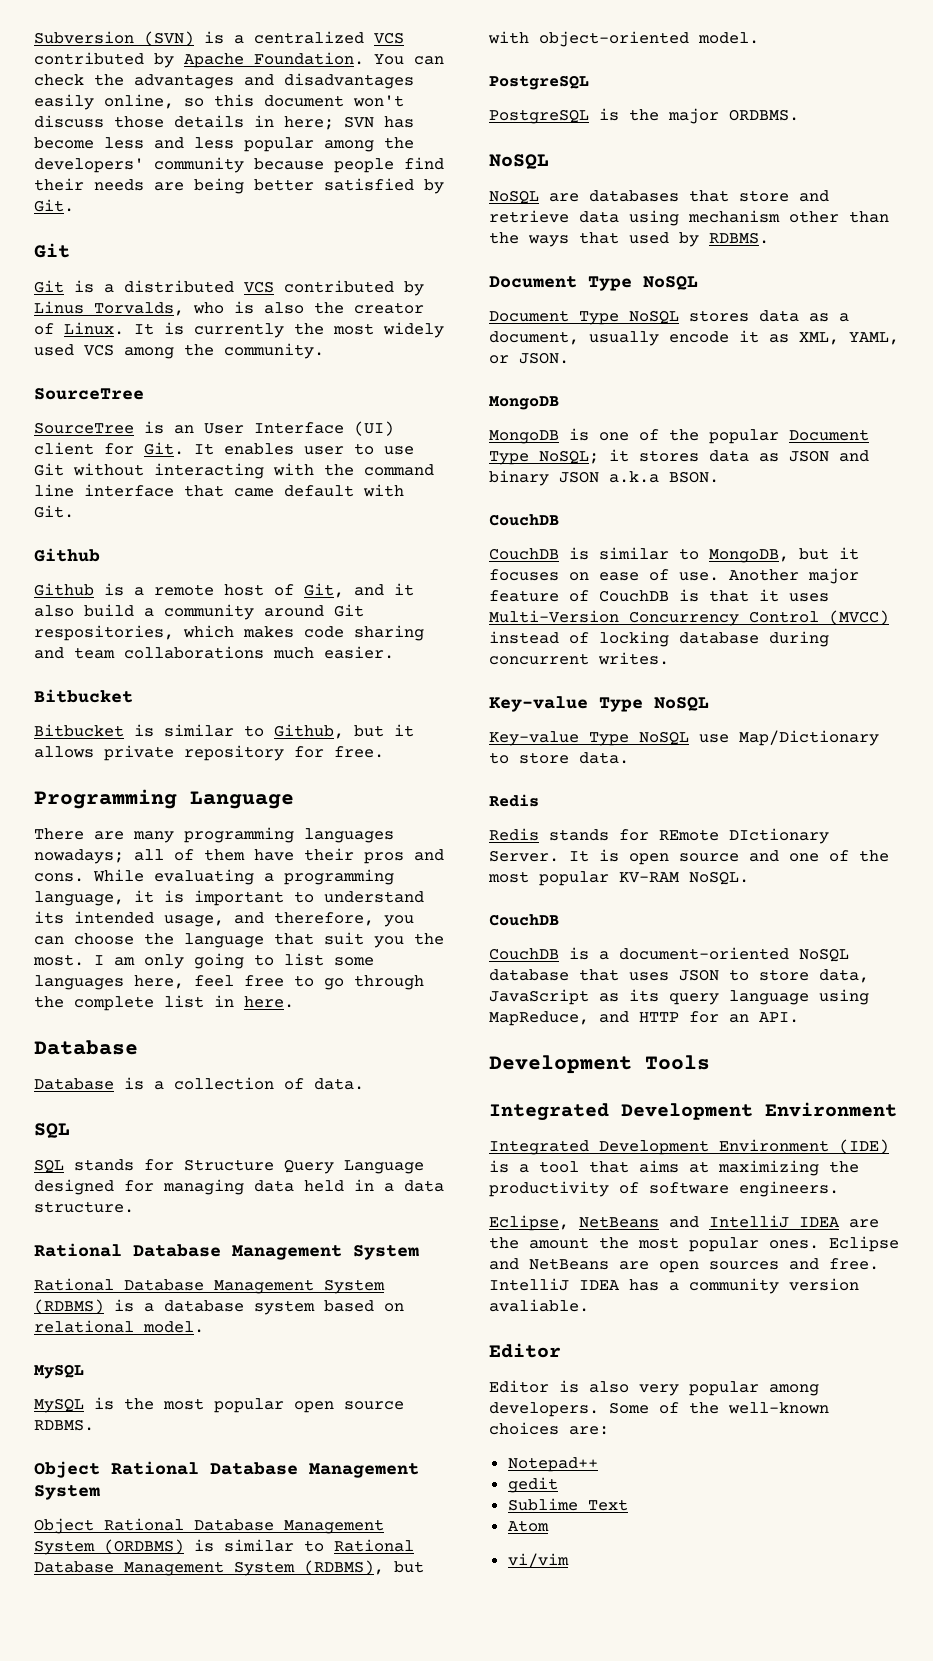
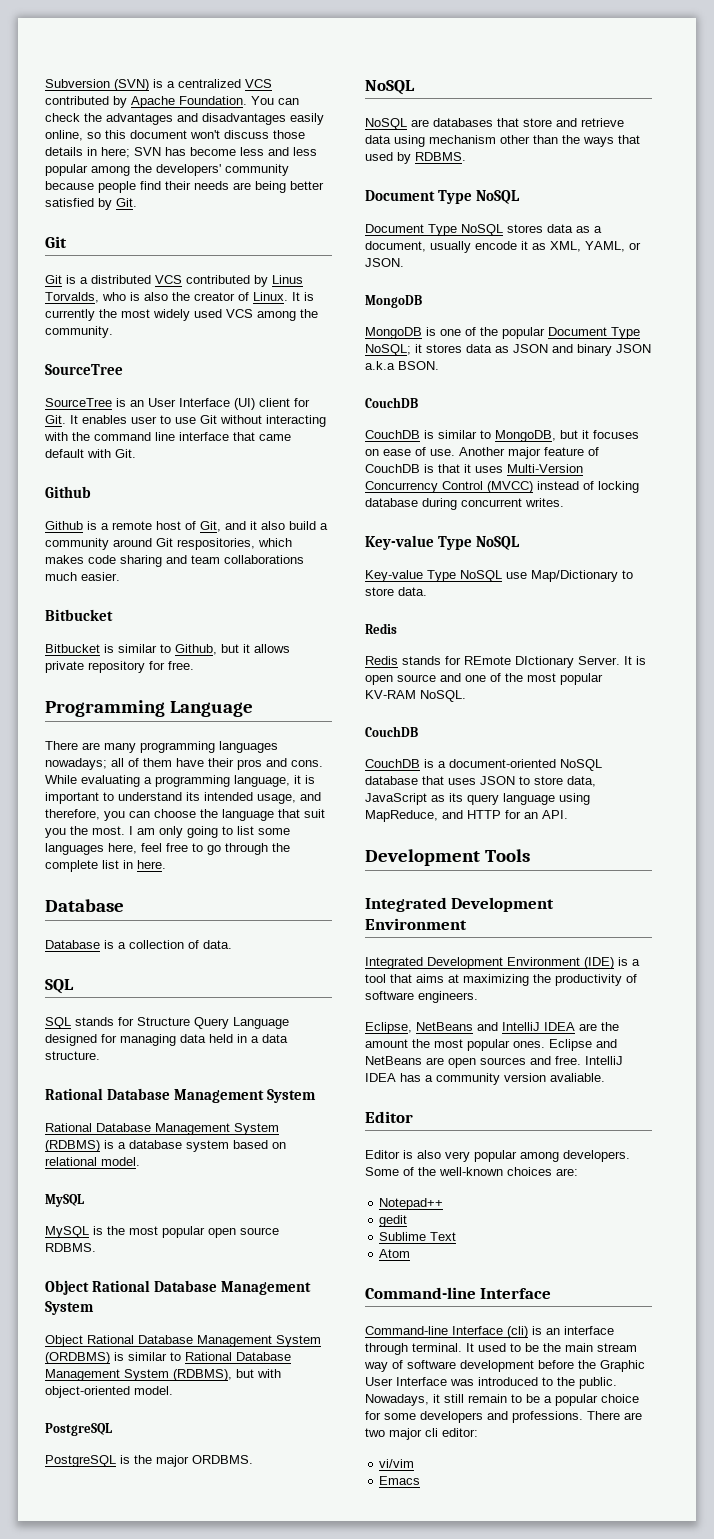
  Atom
+ Command-line Interface
+ Command-line Interface (cli) is an interface through terminal. It used to be the main stream way of software development before the Graphic User Interface was introduced to the public. Nowadays, it still remain to be a popular choice for some developers and professions. There are two major cli editor:
+ Emacs

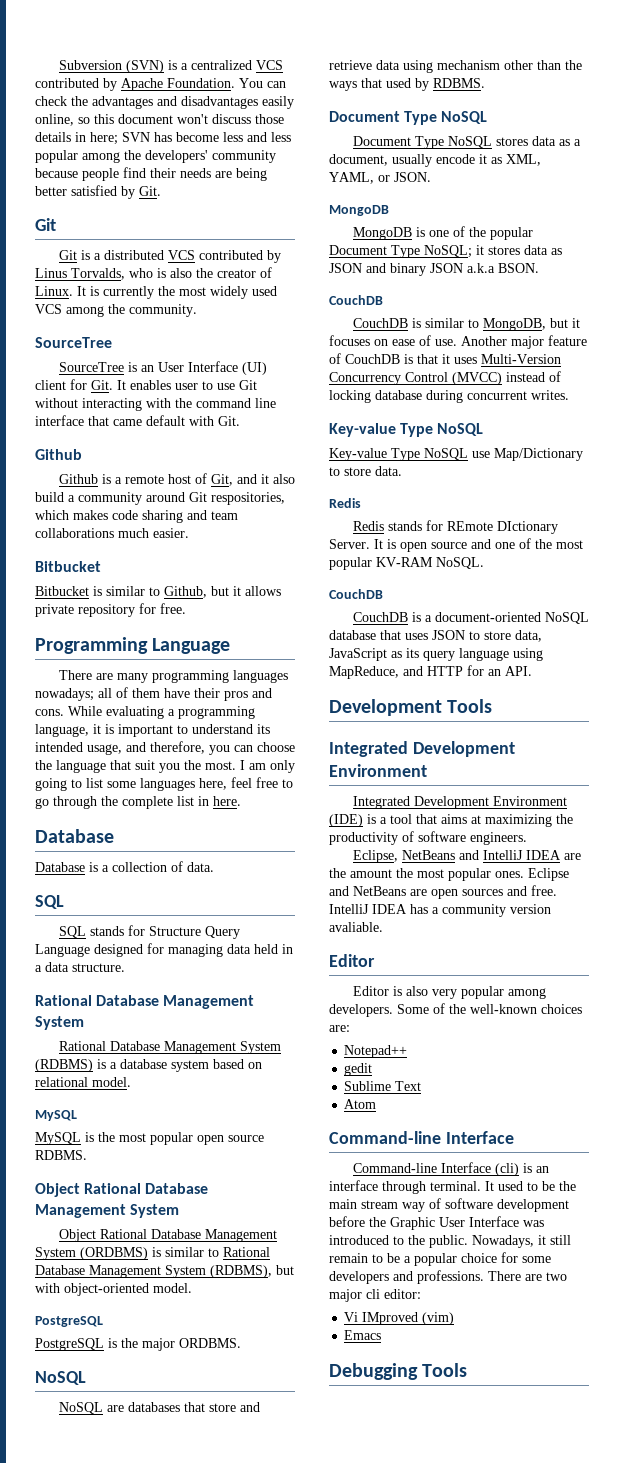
- vi/vim
+ Vi IMproved (vim)
+ Debugging Tools

